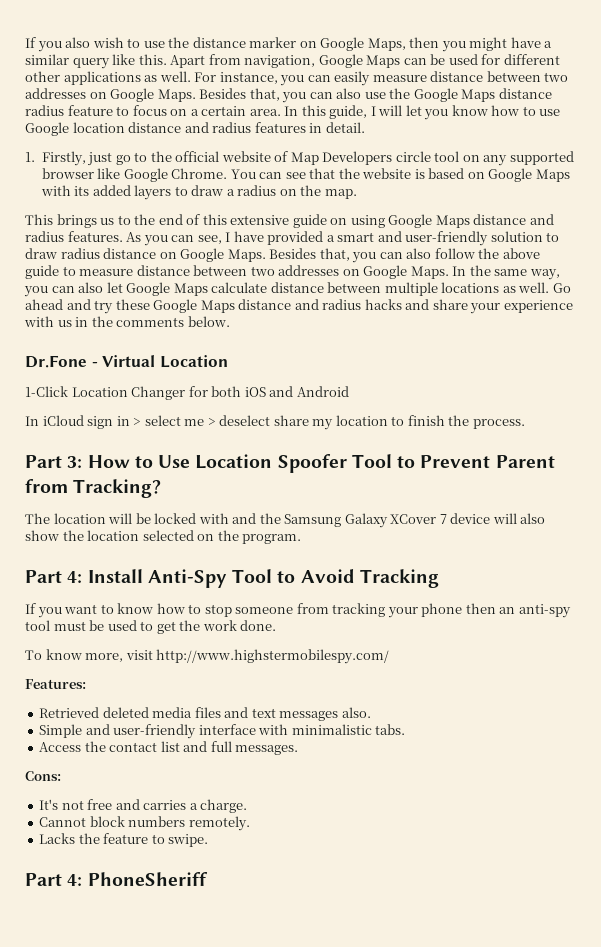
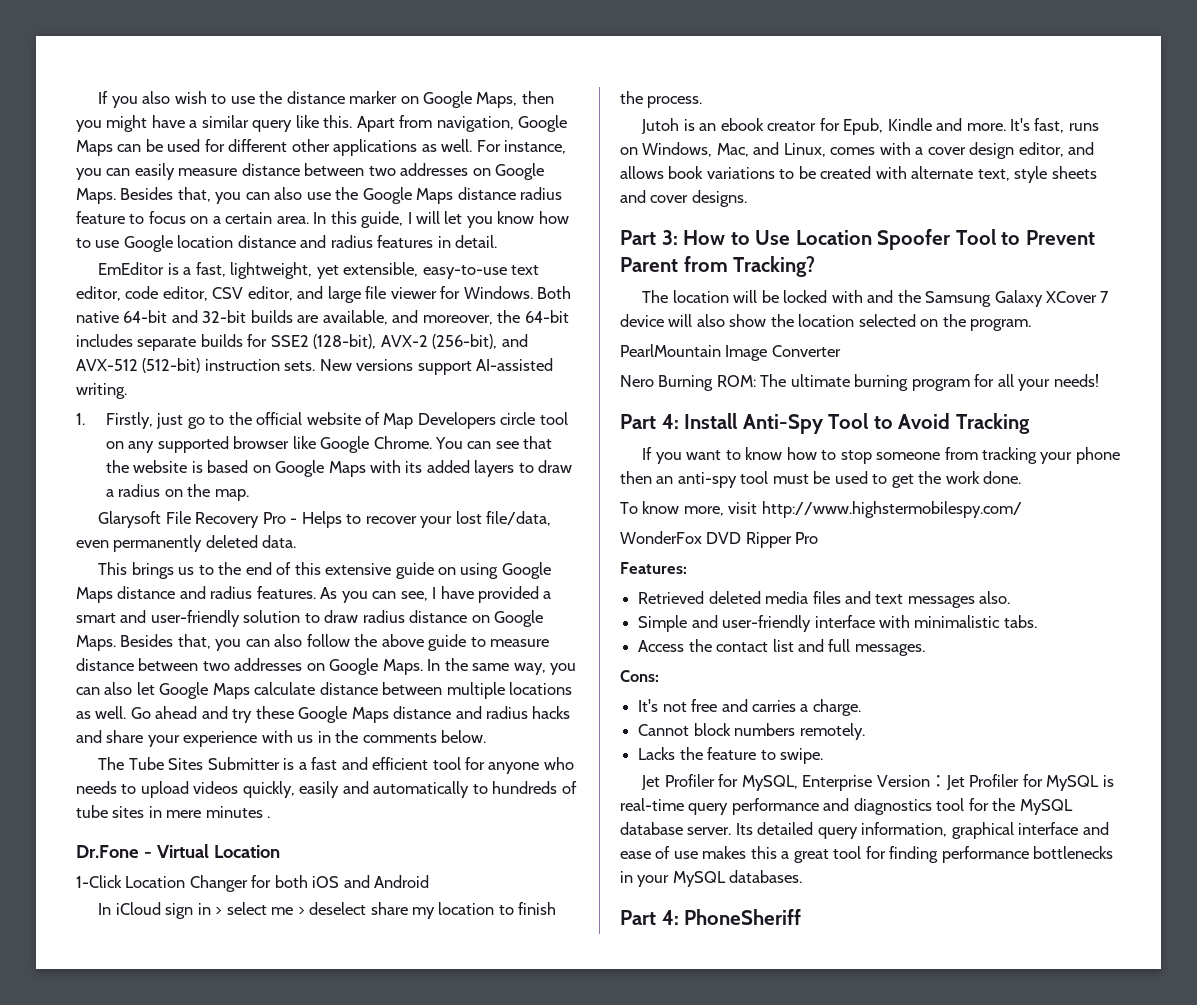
+ EmEditor is a fast, lightweight, yet extensible, easy-to-use text editor, code editor, CSV editor, and large file viewer for Windows. Both native 64-bit and 32-bit builds are available, and moreover, the 64-bit includes separate builds for SSE2 (128-bit), AVX-2 (256-bit), and AVX-512 (512-bit) instruction sets. New versions support AI-assisted writing.
+ Glarysoft File Recovery Pro - Helps to recover your lost file/data, even permanently deleted data.
+ The Tube Sites Submitter is a fast and efficient tool for anyone who needs to upload videos quickly, easily and automatically to hundreds of tube sites in mere minutes .
+ Jutoh is an ebook creator for Epub, Kindle and more. It's fast, runs on Windows, Mac, and Linux, comes with a cover design editor, and allows book variations to be created with alternate text, style sheets and cover designs.
+ PearlMountain Image Converter
+ Nero Burning ROM: The ultimate burning program for all your needs!
+ WonderFox DVD Ripper Pro
+ Jet Profiler for MySQL, Enterprise Version：Jet Profiler for MySQL is real-time query performance and diagnostics tool for the MySQL database server. Its detailed query information, graphical interface and ease of use makes this a great tool for finding performance bottlenecks in your MySQL databases.

